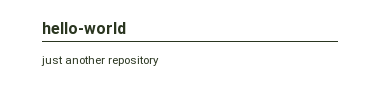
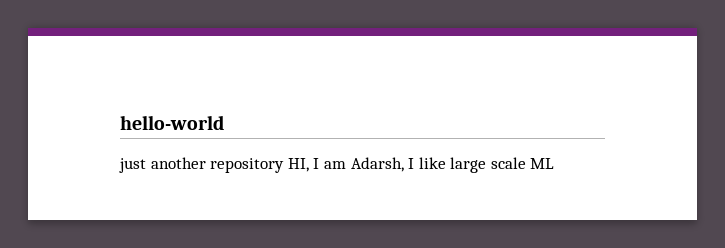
- just another repository
+ just another repository HI, I am Adarsh, I like large scale ML

